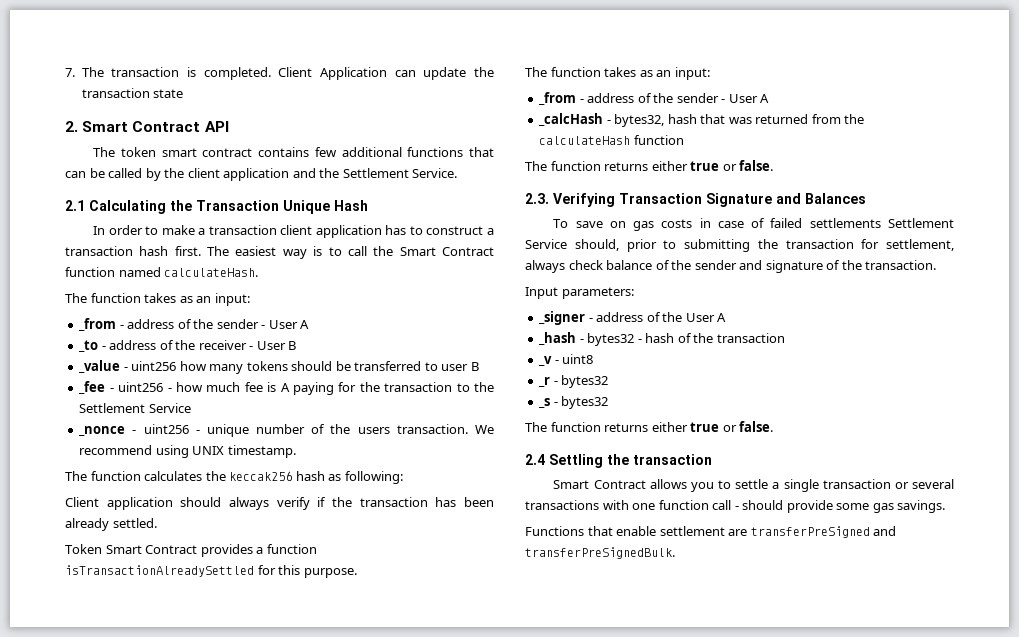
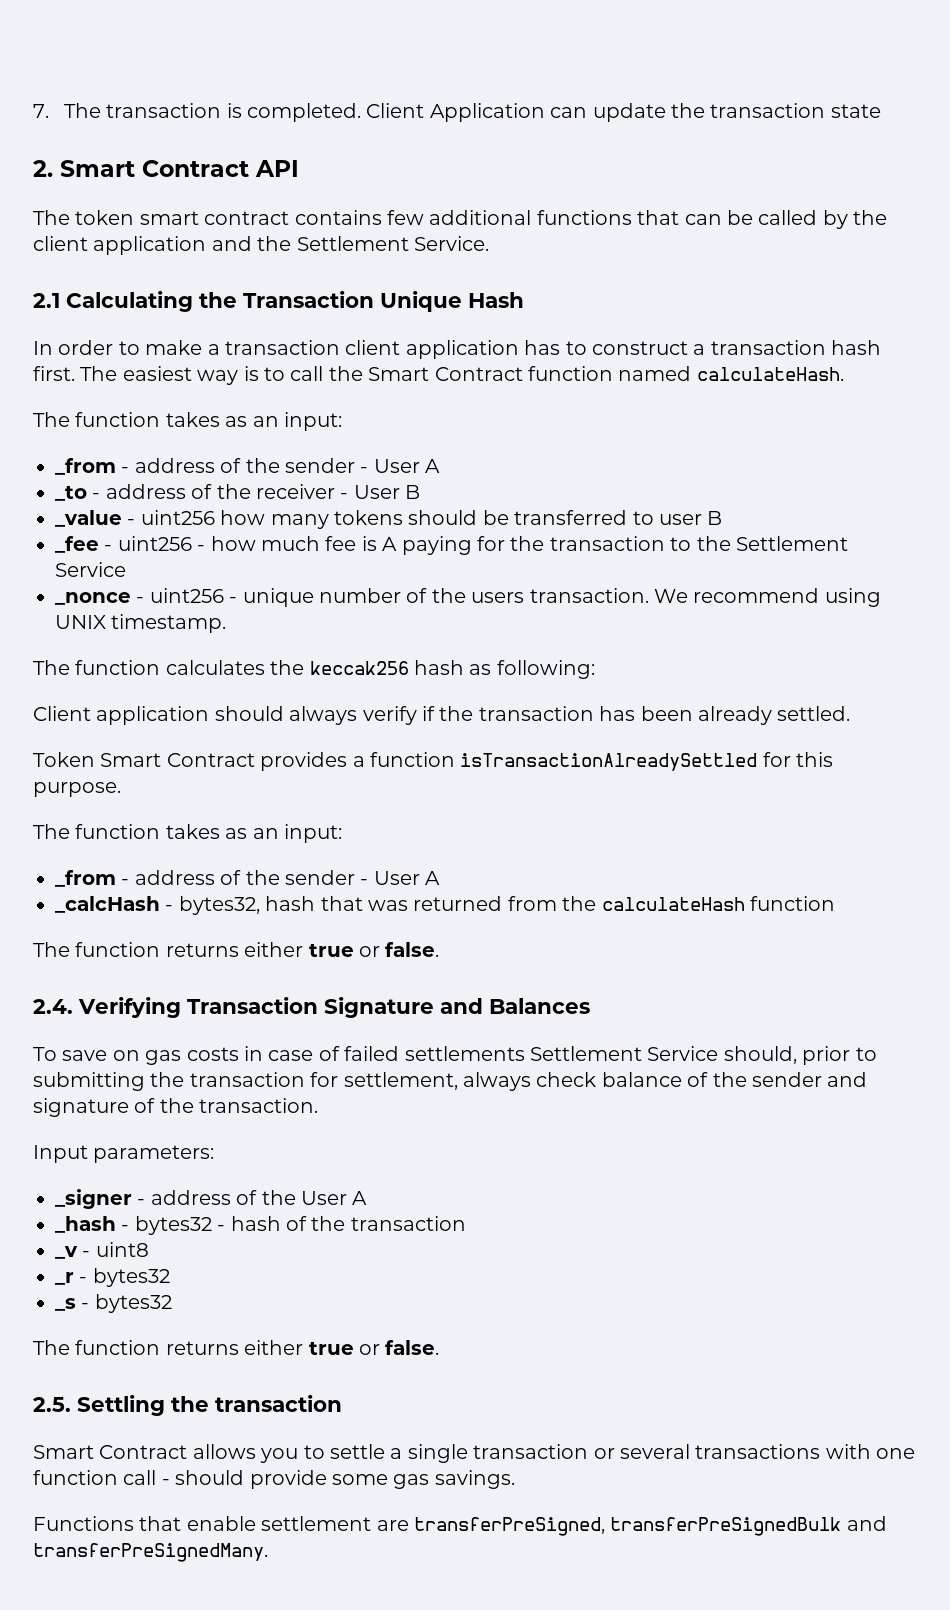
- 2.3. Verifying Transaction Signature and Balances
+ 2.4. Verifying Transaction Signature and Balances
- 2.4 Settling the transaction
+ 2.5. Settling the transaction
- Functions that enable settlement are transferPreSigned and transferPreSignedBulk.
+ Functions that enable settlement are transferPreSigned, transferPreSignedBulk and transferPreSignedMany.

